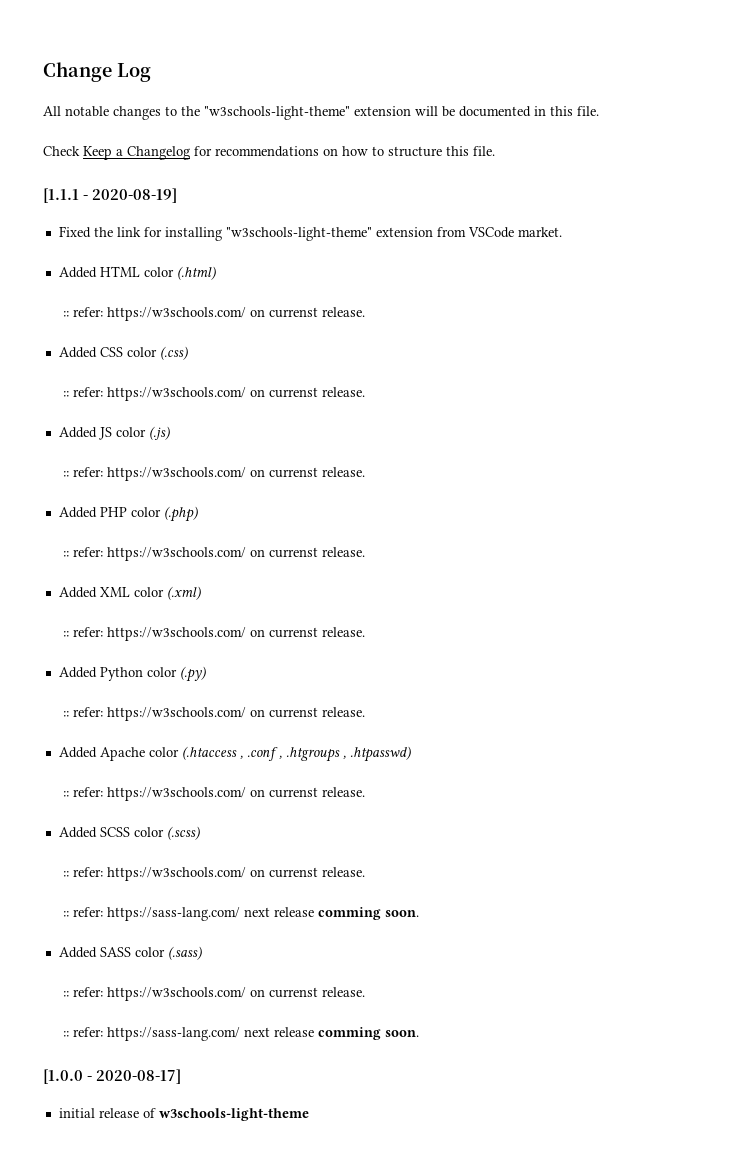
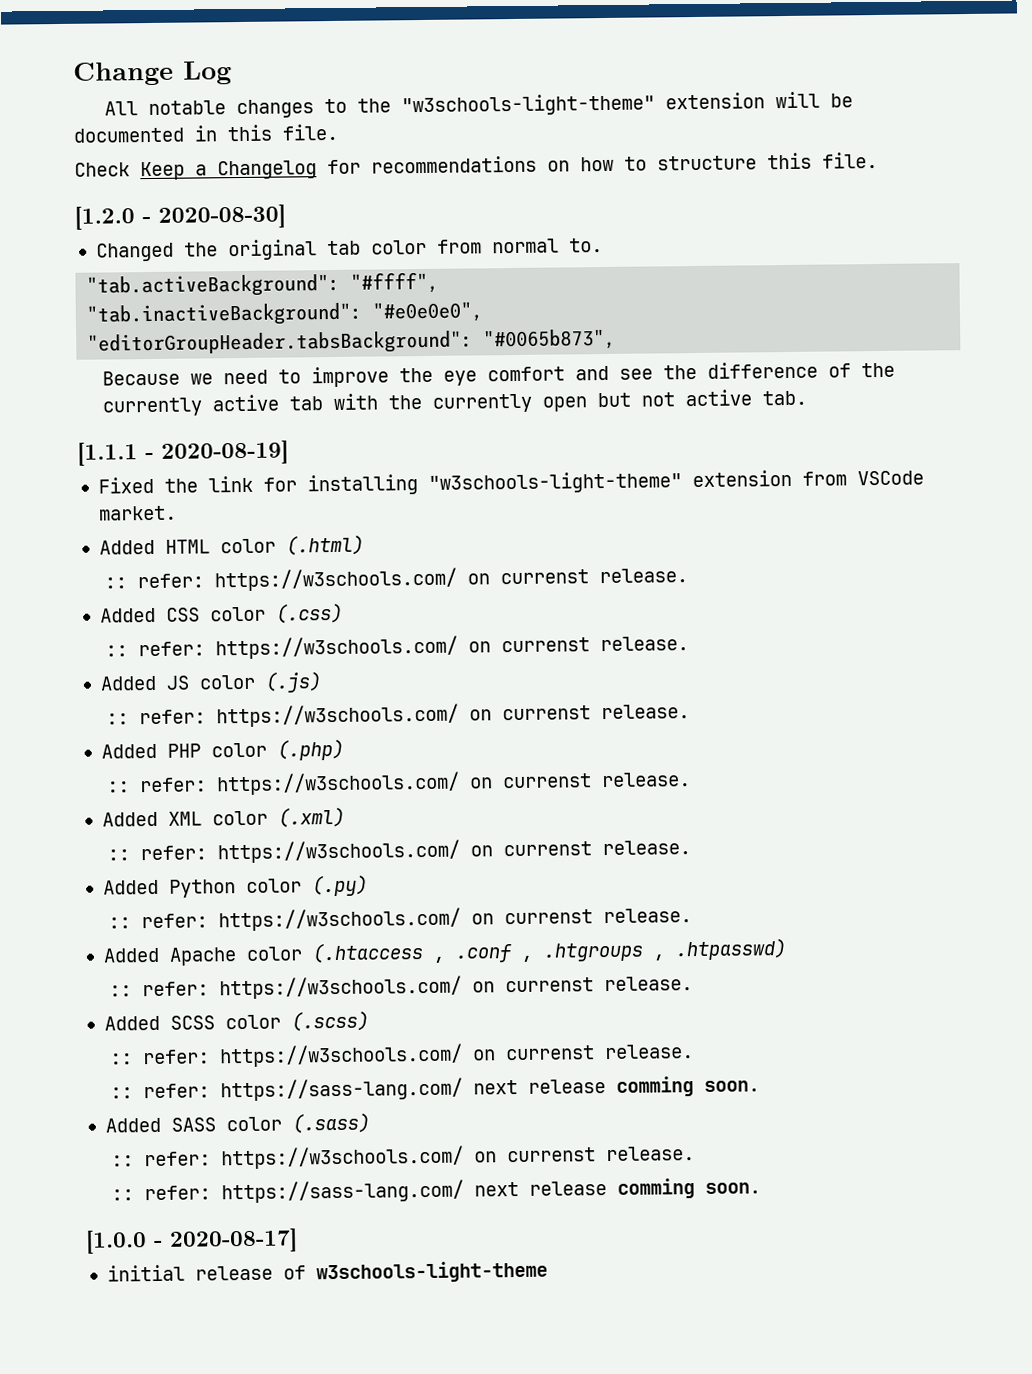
+ [1.2.0 - 2020-08-30]
+ Changed the original tab color from normal to.
+ "tab.activeBackground": "#ffff",
+ "tab.inactiveBackground": "#e0e0e0",
+ "editorGroupHeader.tabsBackground": "#0065b873",
+ Because we need to improve the eye comfort and see the difference of the currently active tab with the currently open but not active tab.

